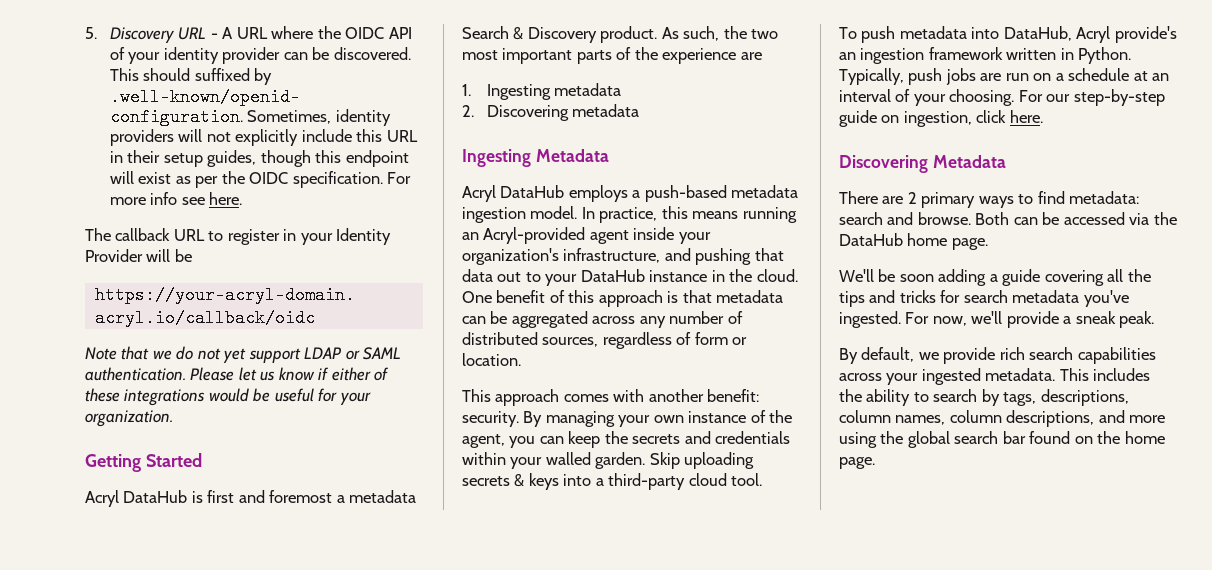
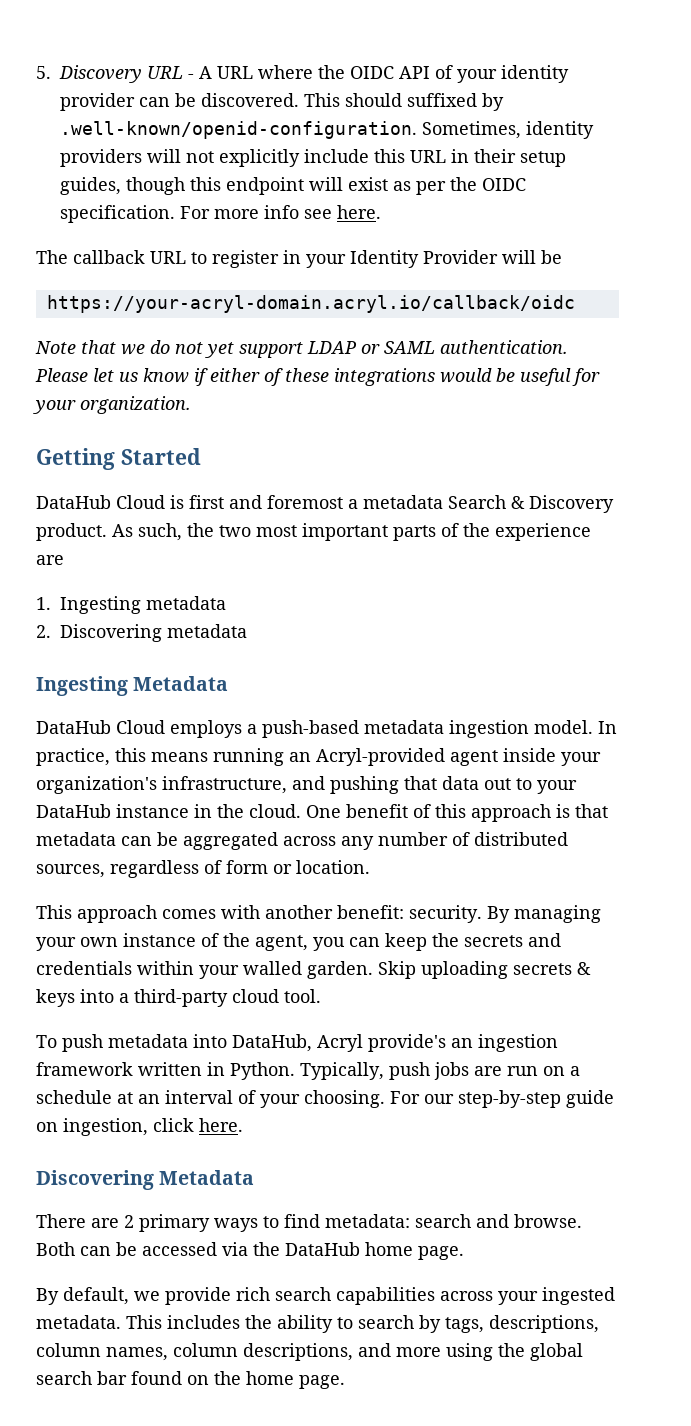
- Acryl DataHub is first and foremost a metadata Search & Discovery product.
+ DataHub Cloud is first and foremost a metadata Search & Discovery product.
- Acryl DataHub employs a push-based metadata ingestion model.
+ DataHub Cloud employs a push-based metadata ingestion model.
- We'll be soon adding a guide covering all the tips and tricks for search metadata you've ingested. For now, we'll provide a sneak peak.

